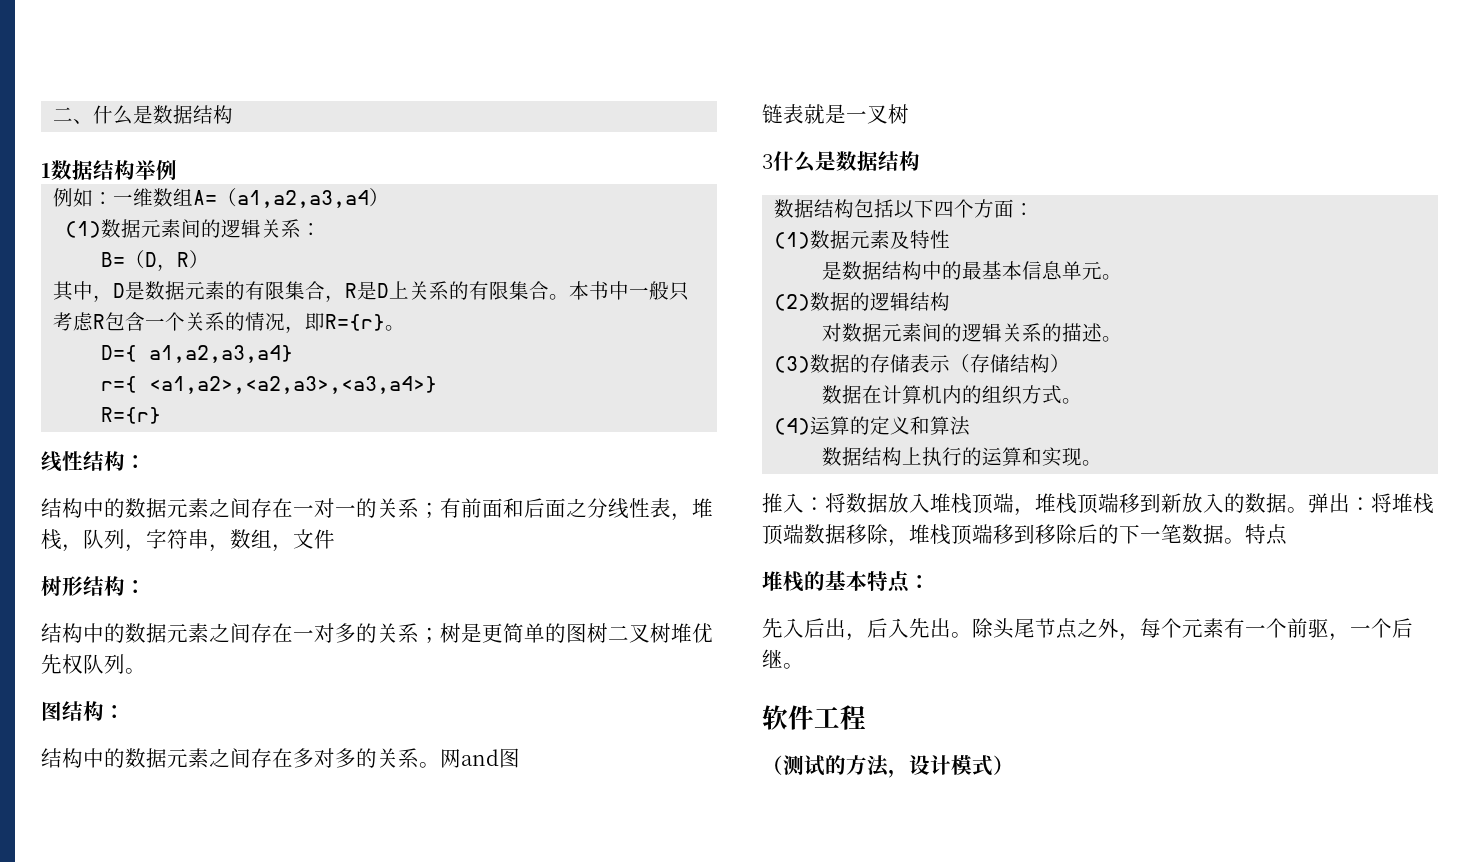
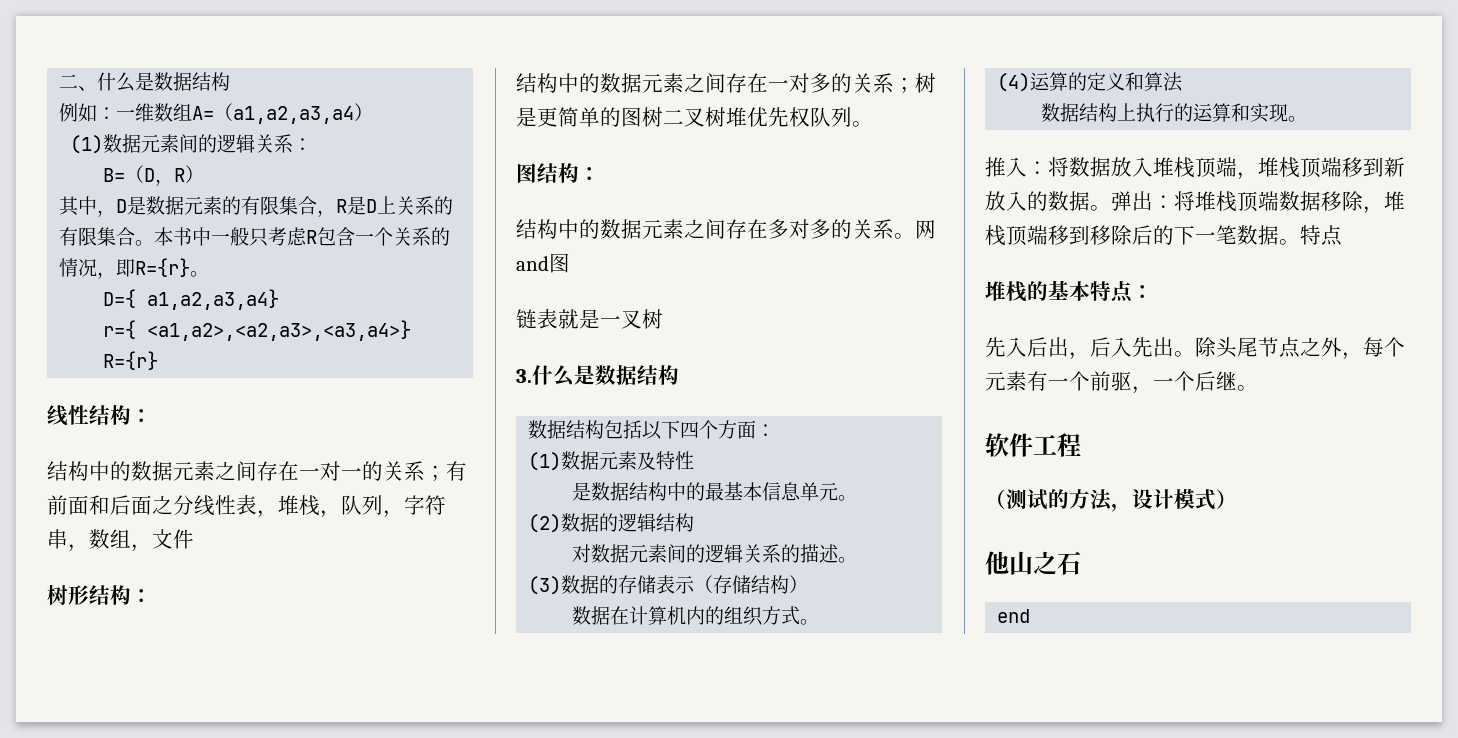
- 1数据结构举例
- 3什么是数据结构
+ 3.什么是数据结构
+ 他山之石
+ end

